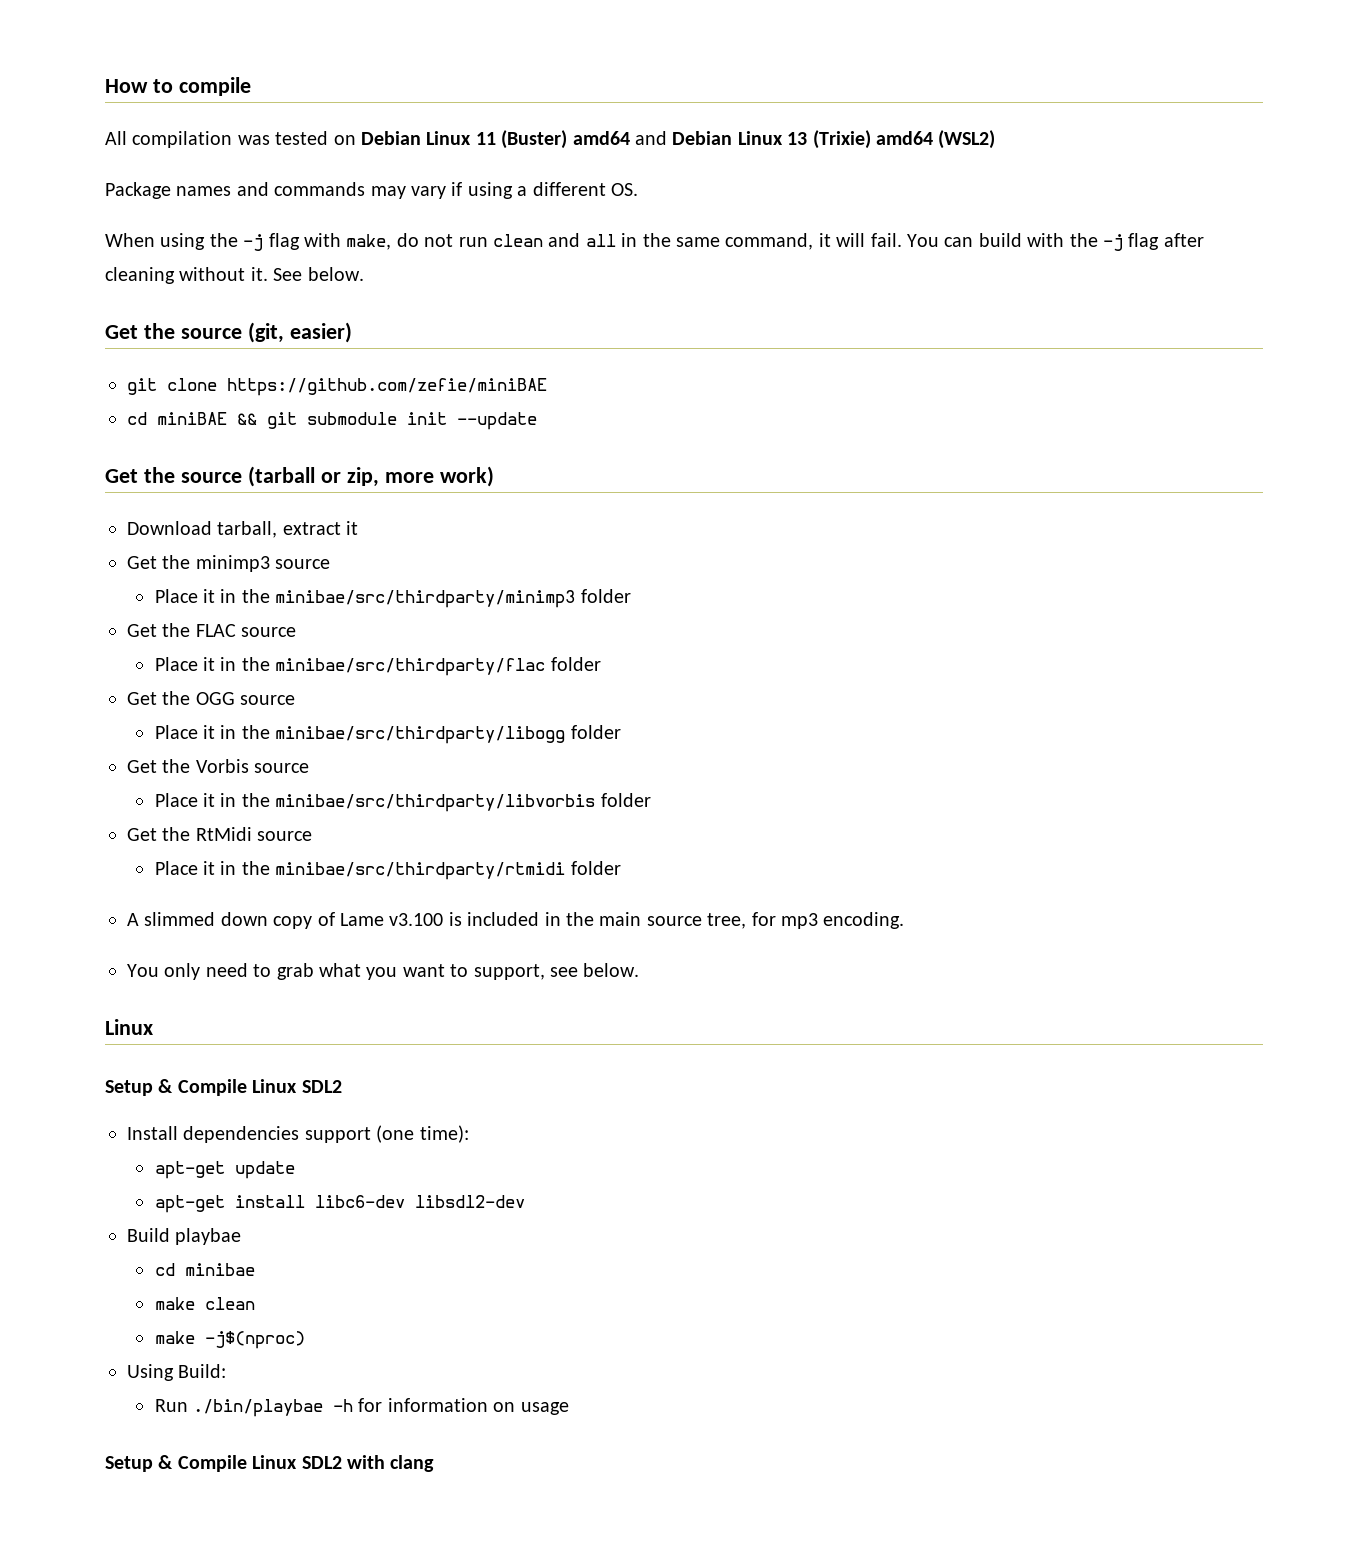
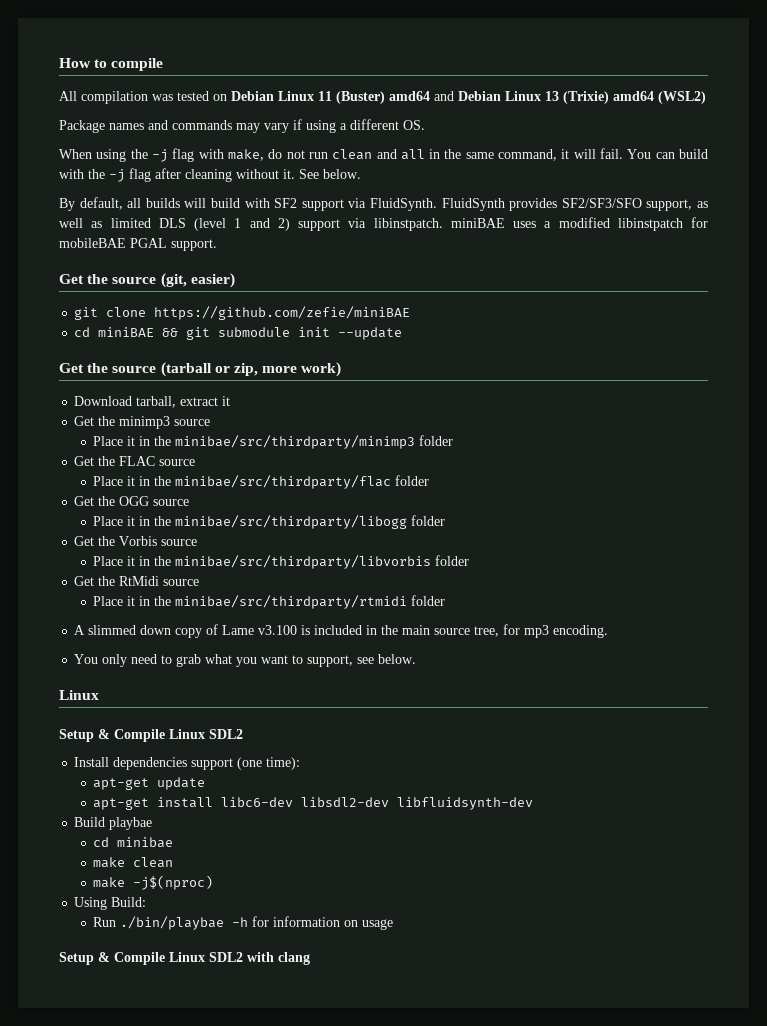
+ By default, all builds will build with SF2 support via FluidSynth. FluidSynth provides SF2/SF3/SFO support, as well as limited DLS (level 1 and 2) support via libinstpatch. miniBAE uses a modified libinstpatch for mobileBAE PGAL support.
- apt-get install libc6-dev libsdl2-dev
+ apt-get install libc6-dev libsdl2-dev libfluidsynth-dev

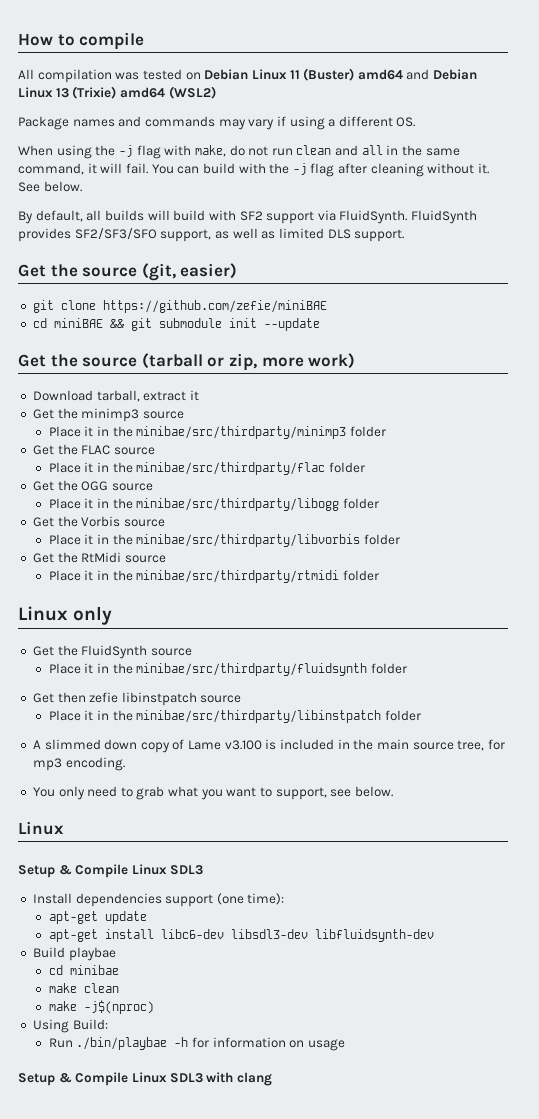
- FluidSynth provides SF2/SF3/SFO support, as well as limited DLS (level 1 and 2) support via libinstpatch. miniBAE uses a modified libinstpatch for mobileBAE PGAL support.
+ FluidSynth provides SF2/SF3/SFO support, as well as limited DLS support.
+ Linux only
+ Get the FluidSynth source
+ Place it in the minibae/src/thirdparty/fluidsynth folder
+ Get then zefie libinstpatch source
+ Place it in the minibae/src/thirdparty/libinstpatch folder
  You only need to grab what you want to support, see below.
  Linux
- Setup & Compile Linux SDL2
+ Setup & Compile Linux SDL3
- apt-get install libc6-dev libsdl2-dev libfluidsynth-dev
+ apt-get install libc6-dev libsdl3-dev libfluidsynth-dev
- Setup & Compile Linux SDL2 with clang
+ Setup & Compile Linux SDL3 with clang

